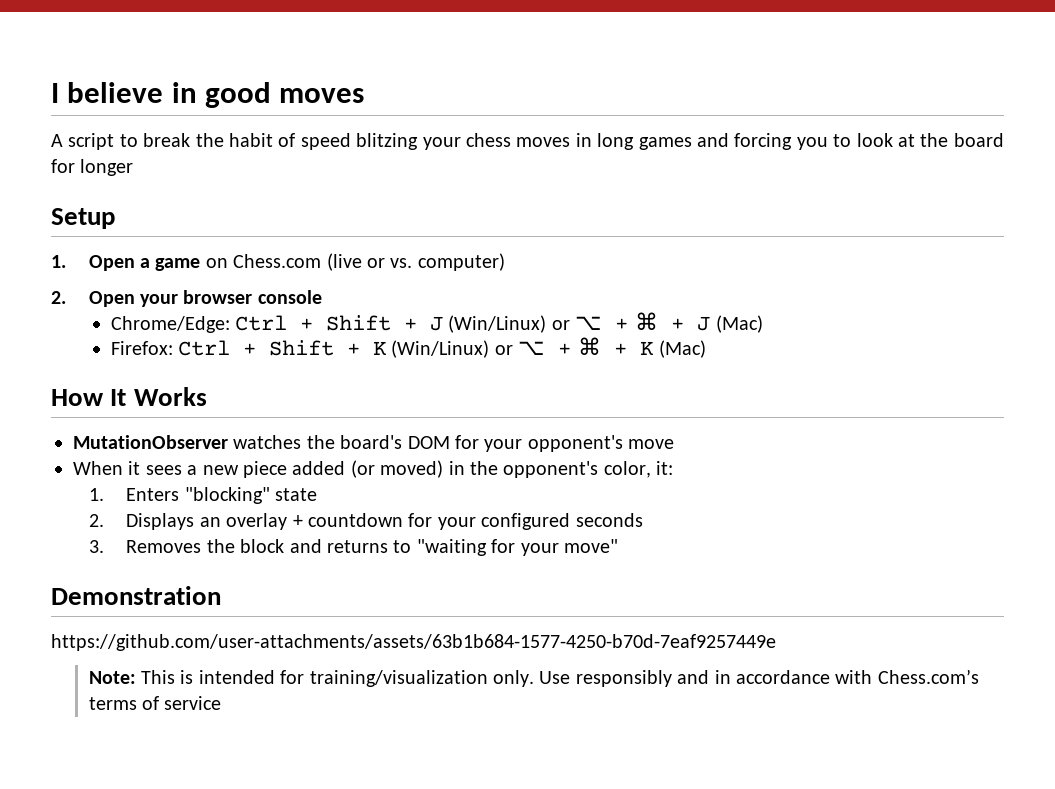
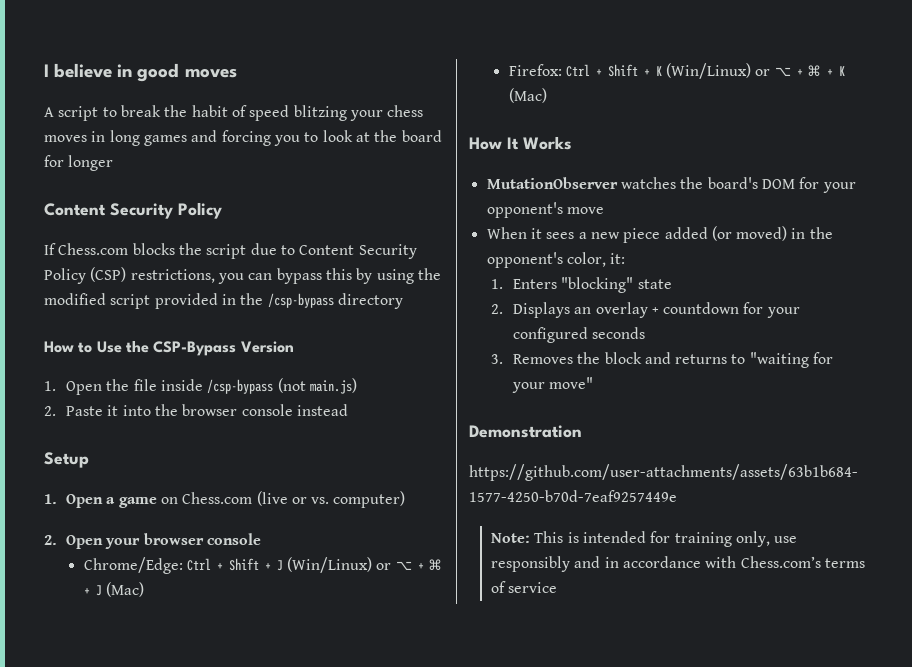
  A script to break the habit of speed blitzing your chess moves in long games and forcing you to look at the board for longer
+ Content Security Policy
+ If Chess.com blocks the script due to Content Security Policy (CSP) restrictions, you can bypass this by using the modified script provided in the /csp-bypass directory
+ How to Use the CSP-Bypass Version
+ 1. Open the file inside /csp-bypass (not main.js)
+ 2. Paste it into the browser console instead
- Note: This is intended for training/visualization only. Use responsibly and in accordance with Chess.com’s terms of service
+ Note: This is intended for training only, use responsibly and in accordance with Chess.com’s terms of service

